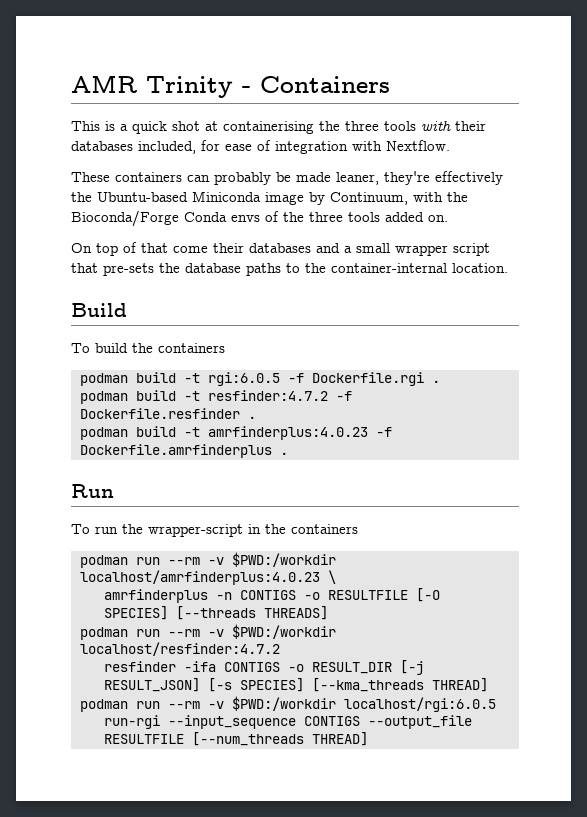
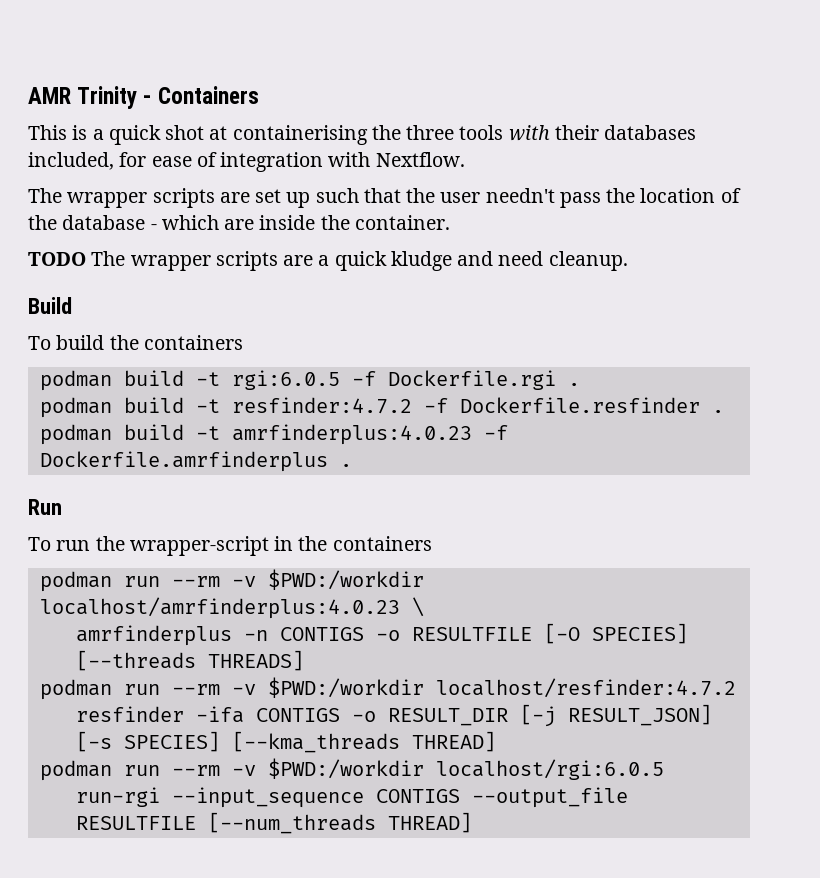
- These containers can probably be made leaner, they're effectively the Ubuntu-based Miniconda image by Continuum, with the Bioconda/Forge Conda envs of the three tools added on.
- On top of that come their databases and a small wrapper script that pre-sets the database paths to the container-internal location.
+ The wrapper scripts are set up such that the user needn't pass the location of the database - which are inside the container.
+ TODO The wrapper scripts are a quick kludge and need cleanup.

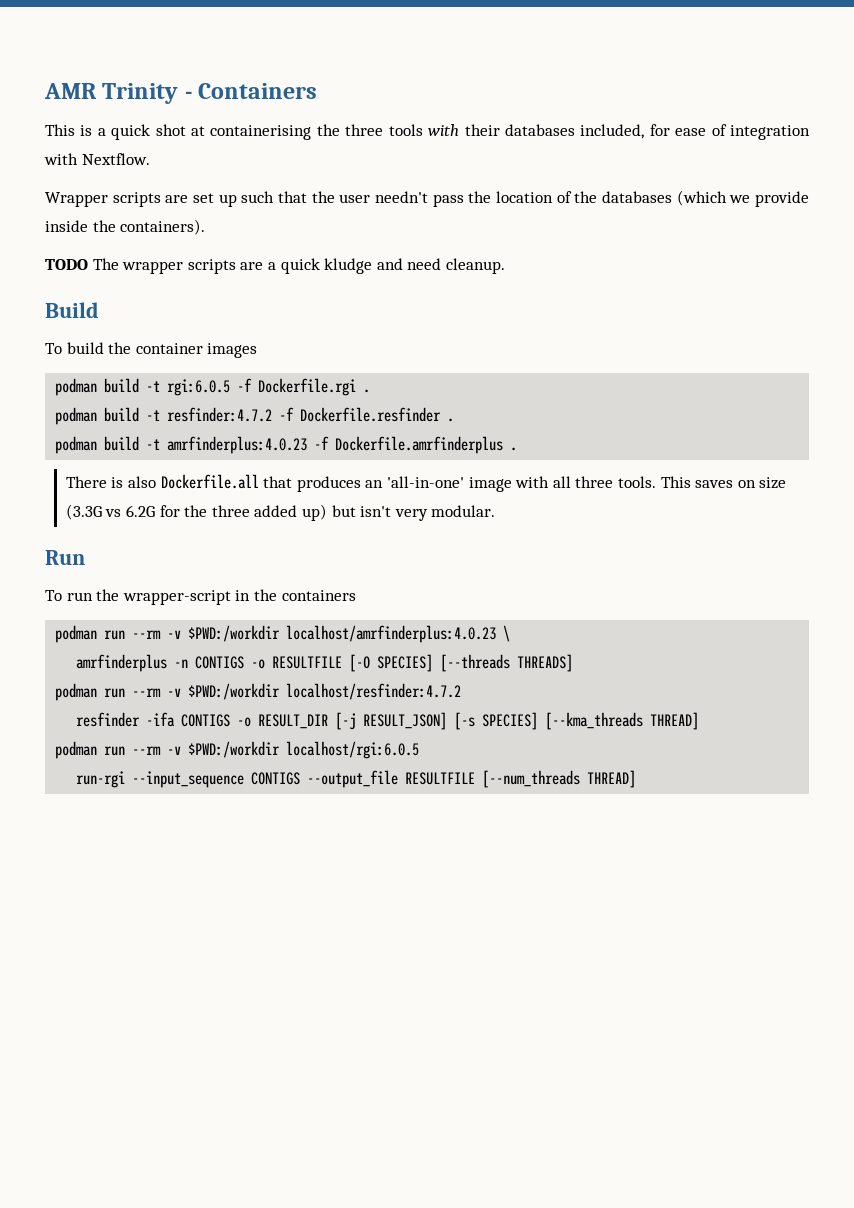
- The wrapper scripts are set up such that the user needn't pass the location of the database - which are inside the container.
+ Wrapper scripts are set up such that the user needn't pass the location of the databases (which we provide inside the containers).
- To build the containers
+ To build the container images
+ There is also Dockerfile.all that produces an 'all-in-one' image with all three tools. This saves on size (3.3G vs 6.2G for the three added up) but isn't very modular.

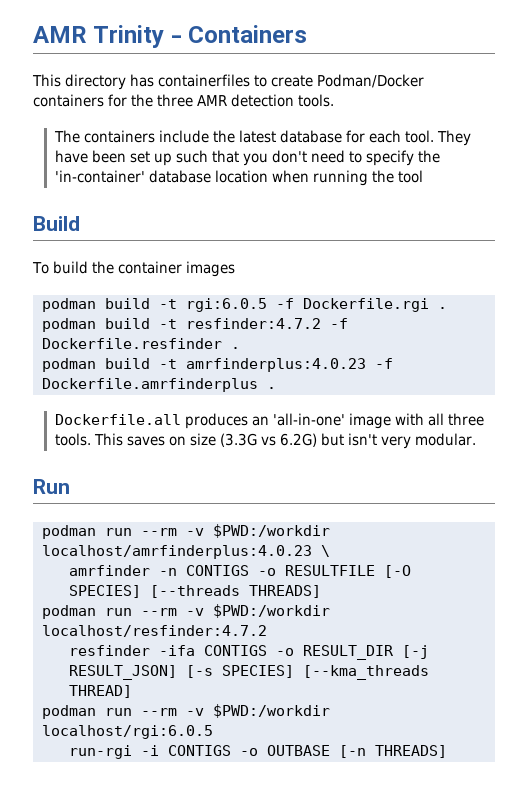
- This is a quick shot at containerising the three tools with their databases included, for ease of integration with Nextflow.
- Wrapper scripts are set up such that the user needn't pass the location of the databases (which we provide inside the containers).
- TODO The wrapper scripts are a quick kludge and need cleanup.
+ This directory has containerfiles to create Podman/Docker containers for the three AMR detection tools.
+ The containers include the latest database for each tool. They have been set up such that you don't need to specify the 'in-container' database location when running the tool
- There is also Dockerfile.all that produces an 'all-in-one' image with all three tools.
+ Dockerfile.all produces an 'all-in-one' image with all three tools.
- This saves on size (3.3G vs 6.2G for the three added up) but isn't very modular.
+ This saves on size (3.3G vs 6.2G) but isn't very modular.
- To run the wrapper-script in the containers
- amrfinderplus -n CONTIGS -o RESULTFILE [-O SPECIES] [--threads THREADS]
+ amrfinder -n CONTIGS -o RESULTFILE [-O SPECIES] [--threads THREADS]
- run-rgi --input_sequence CONTIGS --output_file RESULTFILE [--num_threads THREAD]
+ run-rgi -i CONTIGS -o OUTBASE [-n THREADS]

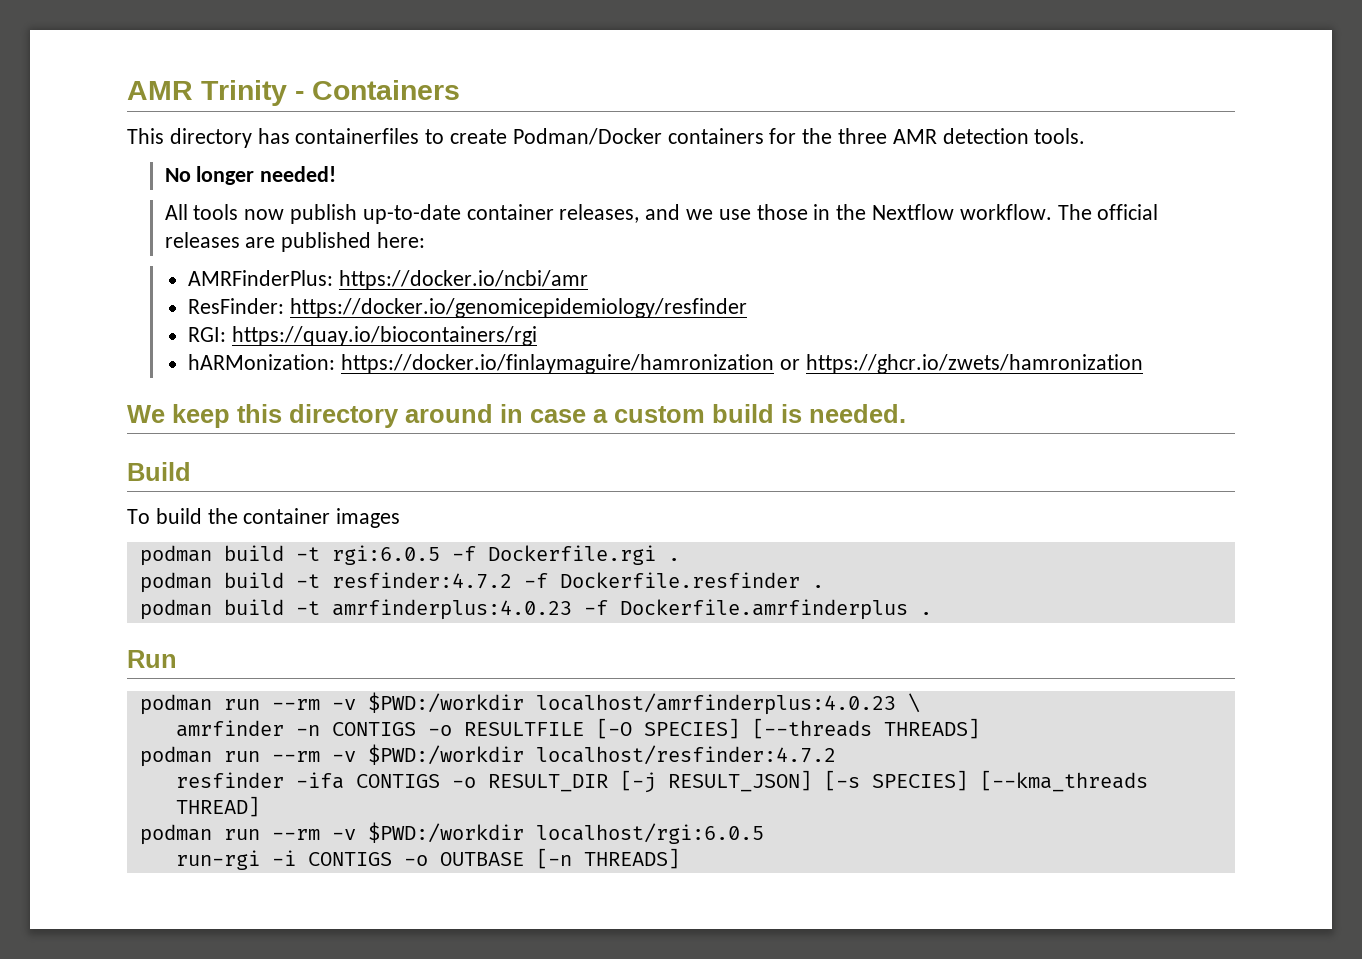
- The containers include the latest database for each tool. They have been set up such that you don't need to specify the 'in-container' database location when running the tool
+ No longer needed!
+ All tools now publish up-to-date container releases, and we use those in the Nextflow workflow. The official releases are published here:
+ AMRFinderPlus: https://docker.io/ncbi/amr
+ ResFinder: https://docker.io/genomicepidemiology/resfinder
+ RGI: https://quay.io/biocontainers/rgi
+ hARMonization: https://docker.io/finlaymaguire/hamronization or https://ghcr.io/zwets/hamronization
+ We keep this directory around in case a custom build is needed.
- Dockerfile.all produces an 'all-in-one' image with all three tools. This saves on size (3.3G vs 6.2G) but isn't very modular.

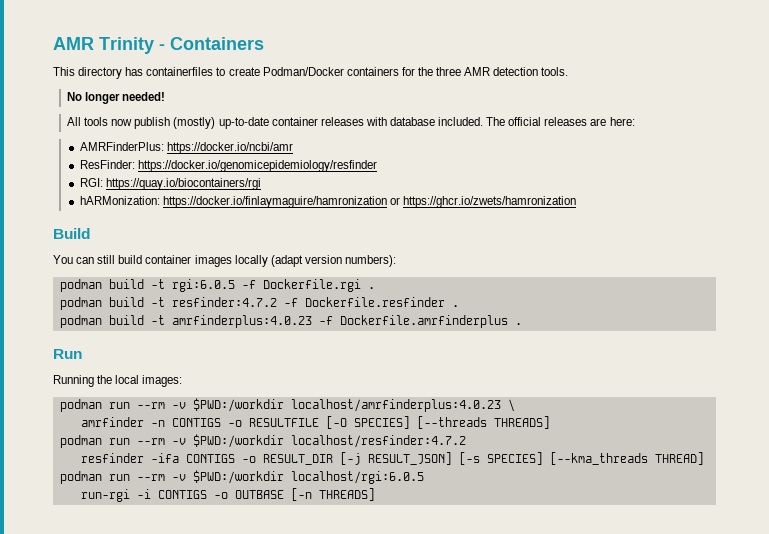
- All tools now publish up-to-date container releases, and we use those in the Nextflow workflow.
+ All tools now publish (mostly) up-to-date container releases with database included.
- The official releases are published here:
+ The official releases are here:
- We keep this directory around in case a custom build is needed.
  Build
- To build the container images
+ You can still build container images locally (adapt version numbers):
+ Running the local images:

